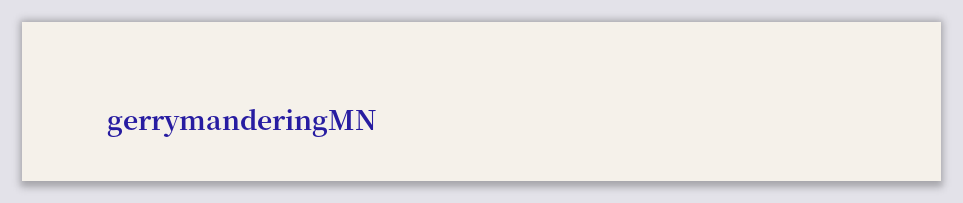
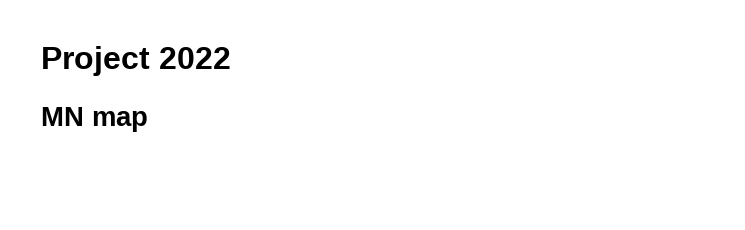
- gerrymanderingMN
+ Project 2022
+ MN map

